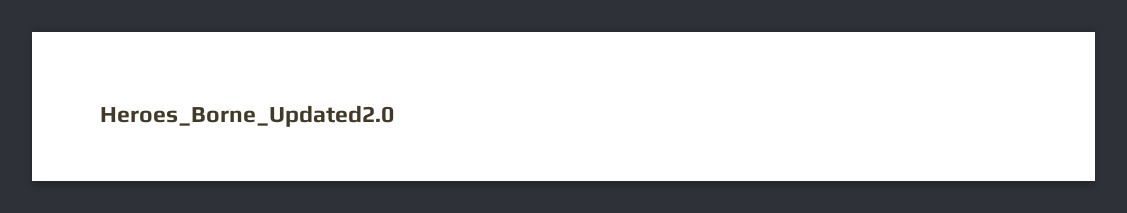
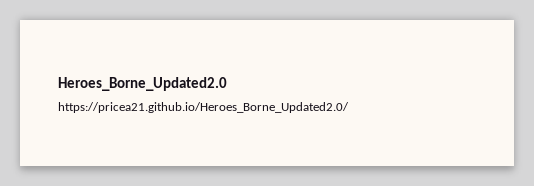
+ https://pricea21.github.io/Heroes_Borne_Updated2.0/

